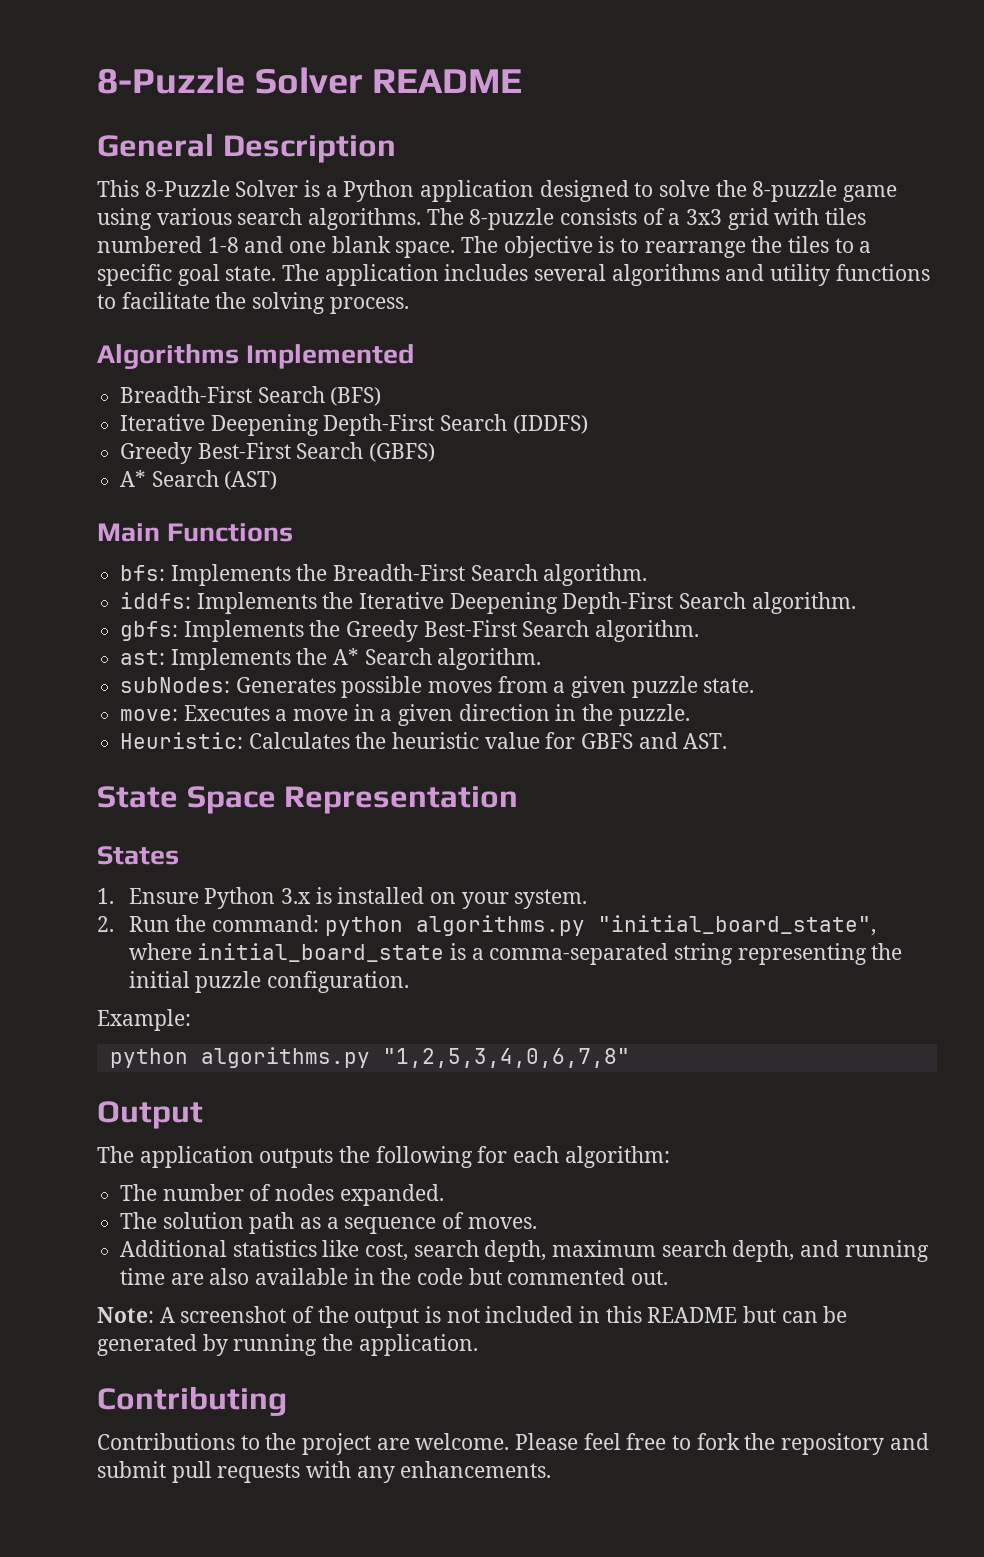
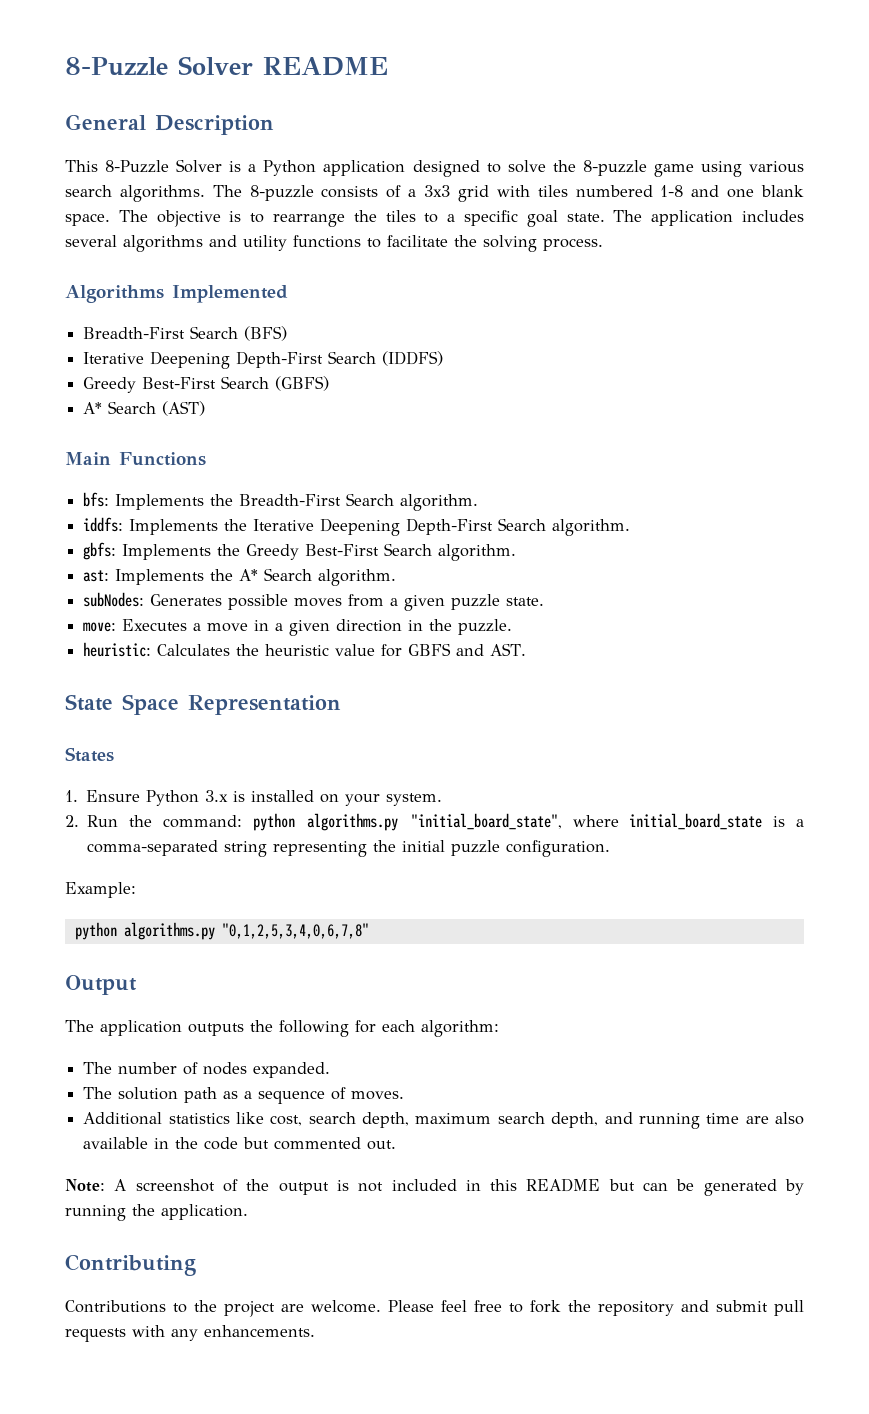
- Heuristic: Calculates the heuristic value for GBFS and AST.
+ heuristic: Calculates the heuristic value for GBFS and AST.
- python algorithms.py "1,2,5,3,4,0,6,7,8"
+ python algorithms.py "0,1,2,5,3,4,0,6,7,8"

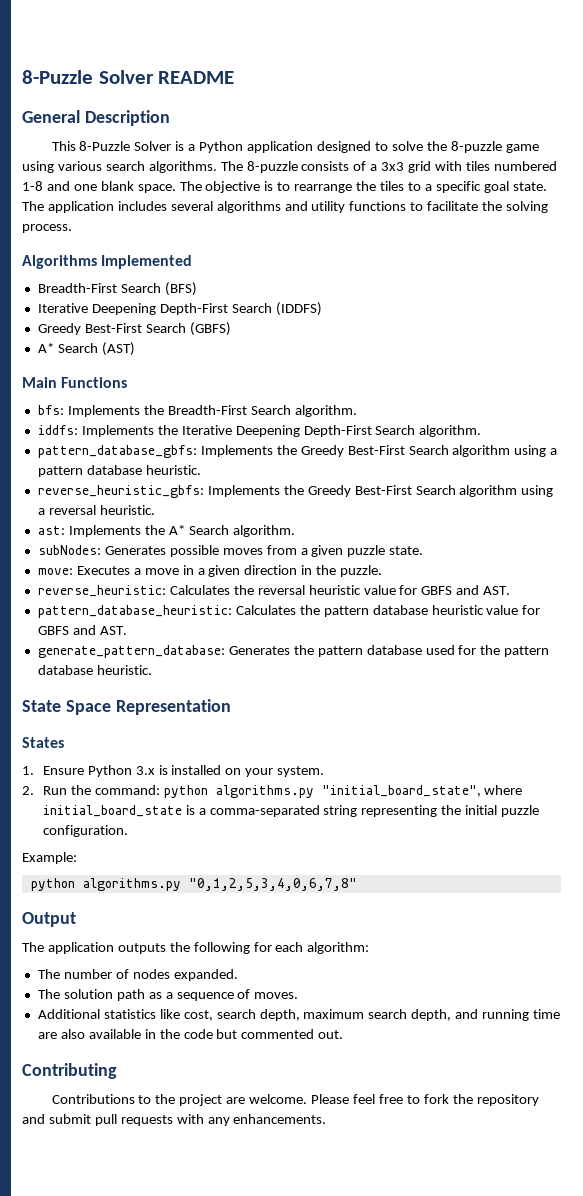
- gbfs: Implements the Greedy Best-First Search algorithm.
+ pattern_database_gbfs: Implements the Greedy Best-First Search algorithm using a pattern database heuristic.
+ reverse_heuristic_gbfs: Implements the Greedy Best-First Search algorithm using a reversal heuristic.
- heuristic: Calculates the heuristic value for GBFS and AST.
+ reverse_heuristic: Calculates the reversal heuristic value for GBFS and AST.
+ pattern_database_heuristic: Calculates the pattern database heuristic value for GBFS and AST.
+ generate_pattern_database: Generates the pattern database used for the pattern database heuristic.
- Note: A screenshot of the output is not included in this README but can be generated by running the application.

